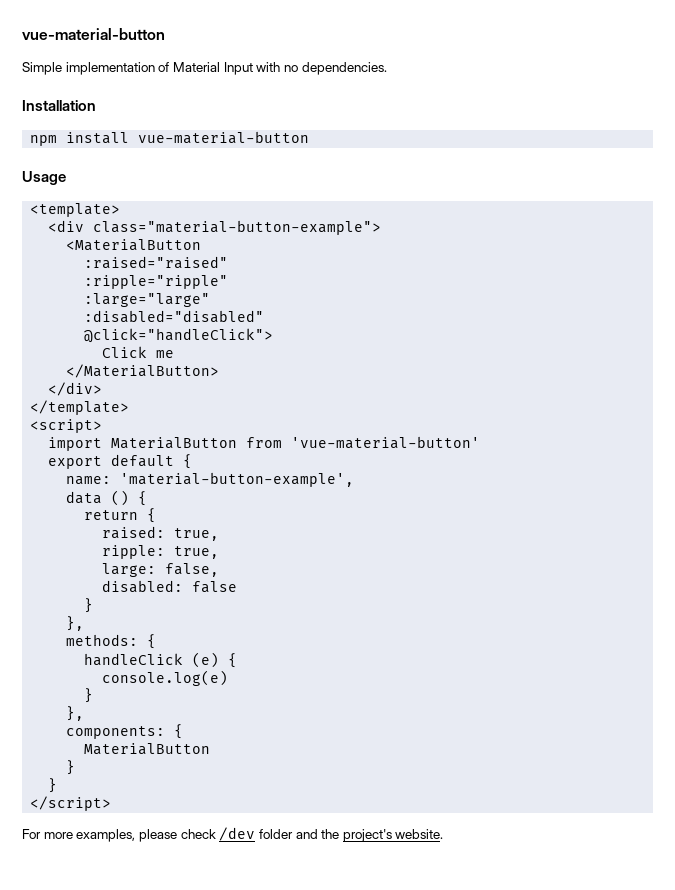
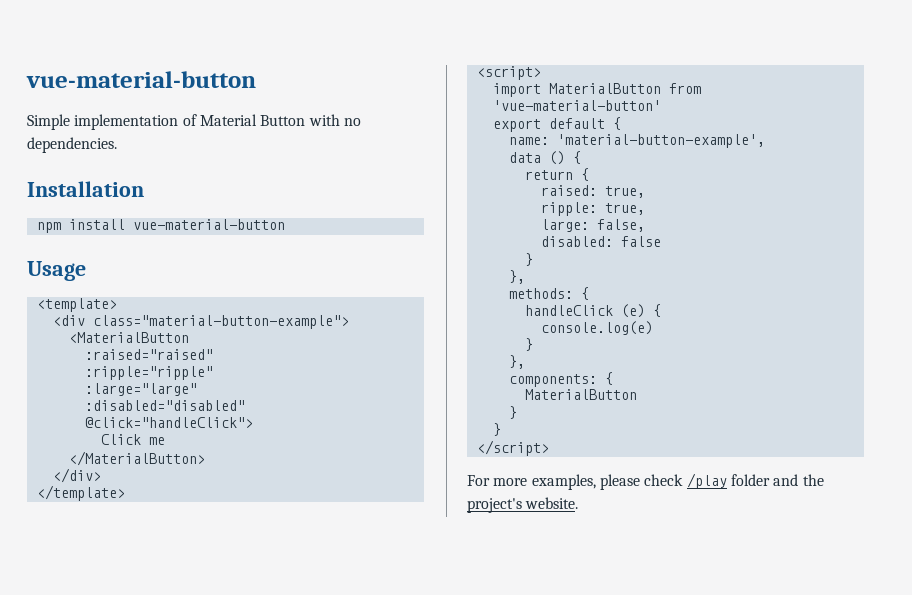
- Simple implementation of Material Input with no dependencies.
+ Simple implementation of Material Button with no dependencies.
- For more examples, please check /dev folder and the project's website.
+ For more examples, please check /play folder and the project's website.

